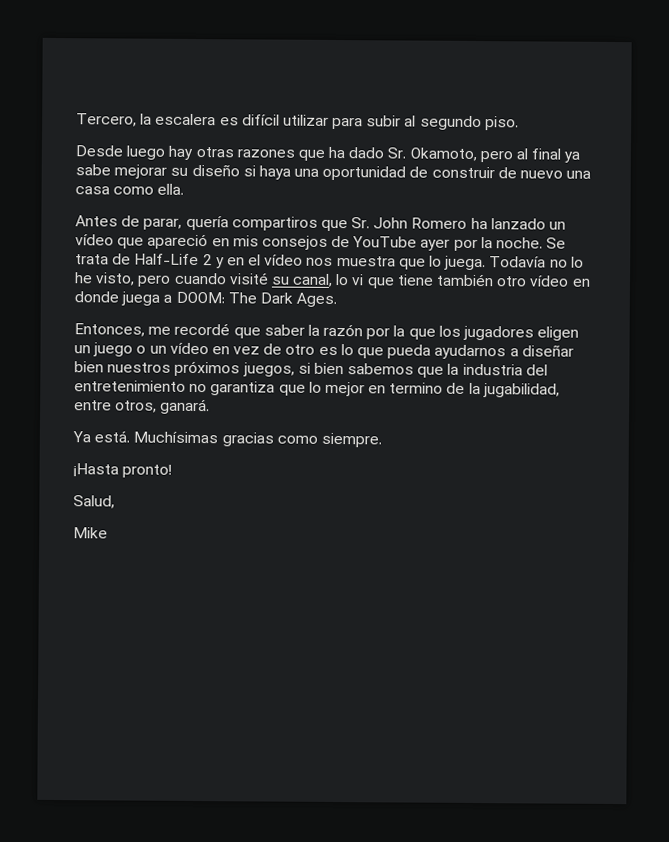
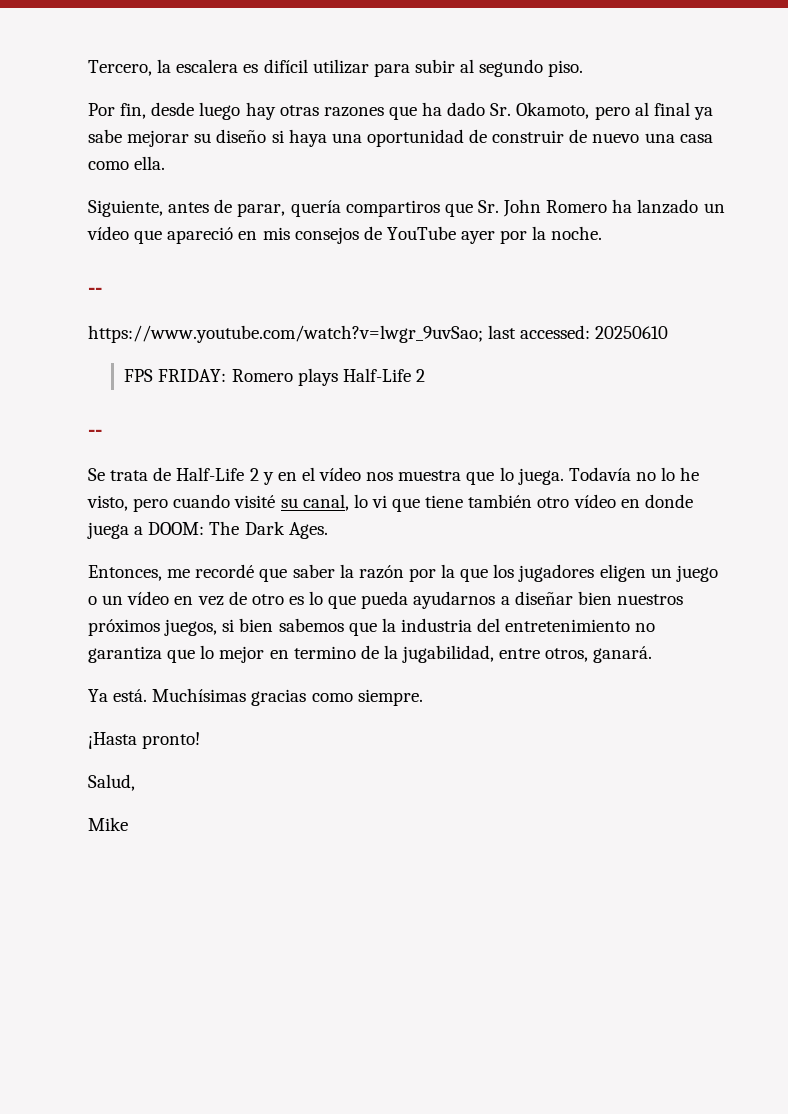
- Desde luego hay otras razones que ha dado Sr. Okamoto, pero al final ya sabe mejorar su diseño si haya una oportunidad de construir de nuevo una casa como ella.
+ Por fin, desde luego hay otras razones que ha dado Sr. Okamoto, pero al final ya sabe mejorar su diseño si haya una oportunidad de construir de nuevo una casa como ella.
- Antes de parar, quería compartiros que Sr. John Romero ha lanzado un vídeo que apareció en mis consejos de YouTube ayer por la noche. Se trata de Half-Life 2 y en el vídeo nos muestra que lo juega.
+ Siguiente, antes de parar, quería compartiros que Sr. John Romero ha lanzado un vídeo que apareció en mis consejos de YouTube ayer por la noche.
+ --
+ https://www.youtube.com/watch?v=lwgr_9uvSao; last accessed: 20250610
+ FPS FRIDAY: Romero plays Half-Life 2
+ --
+ Se trata de Half-Life 2 y en el vídeo nos muestra que lo juega.

